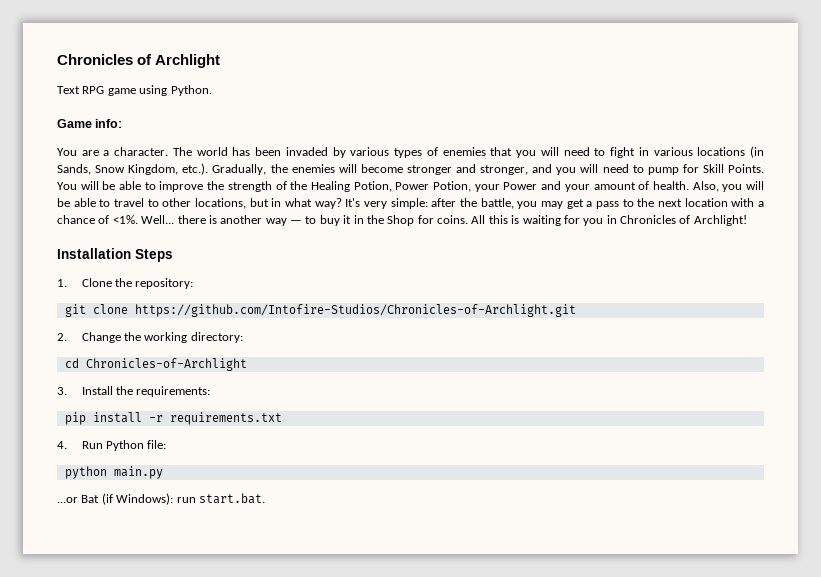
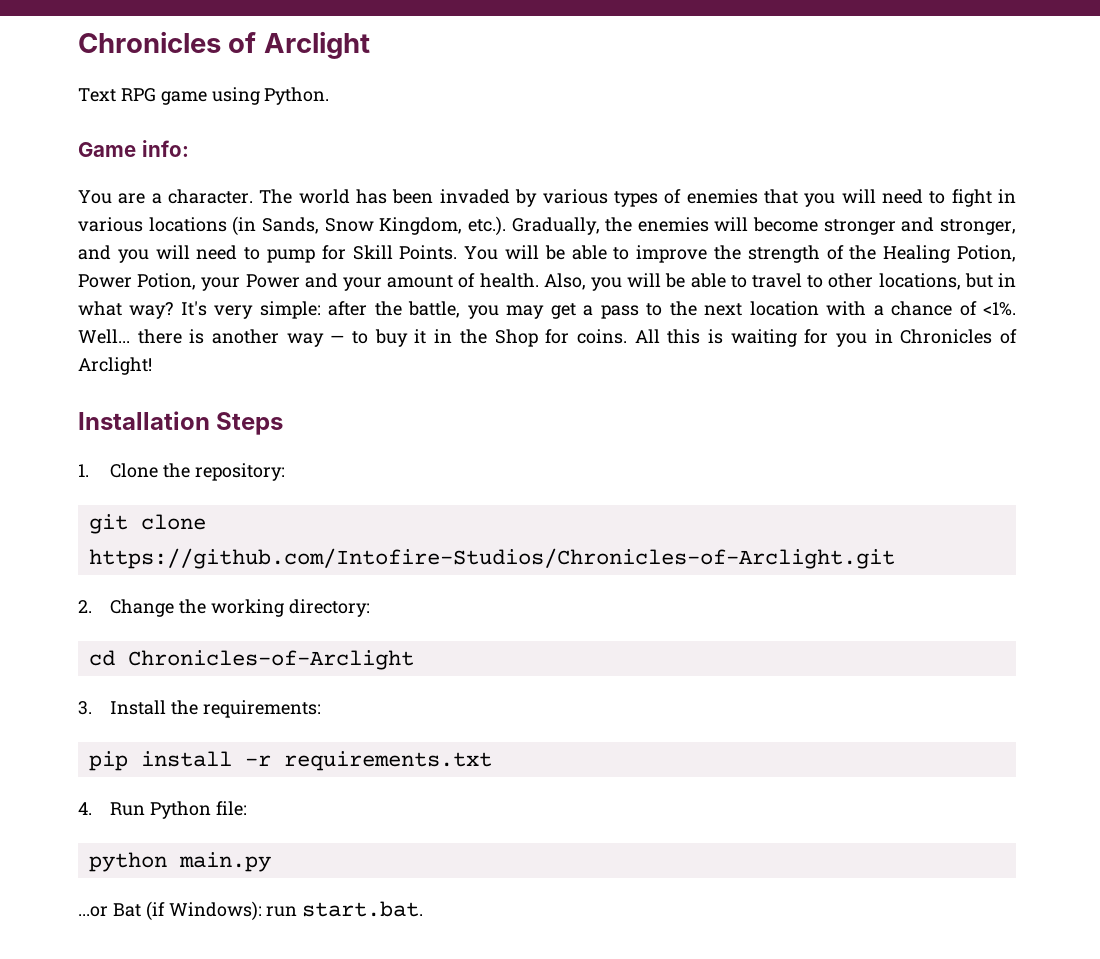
- Chronicles of Archlight
+ Chronicles of Arclight
- All this is waiting for you in Chronicles of Archlight!
+ All this is waiting for you in Chronicles of Arclight!
- git clone https://github.com/Intofire-Studios/Chronicles-of-Archlight.git
+ git clone https://github.com/Intofire-Studios/Chronicles-of-Arclight.git
- cd Chronicles-of-Archlight
+ cd Chronicles-of-Arclight

